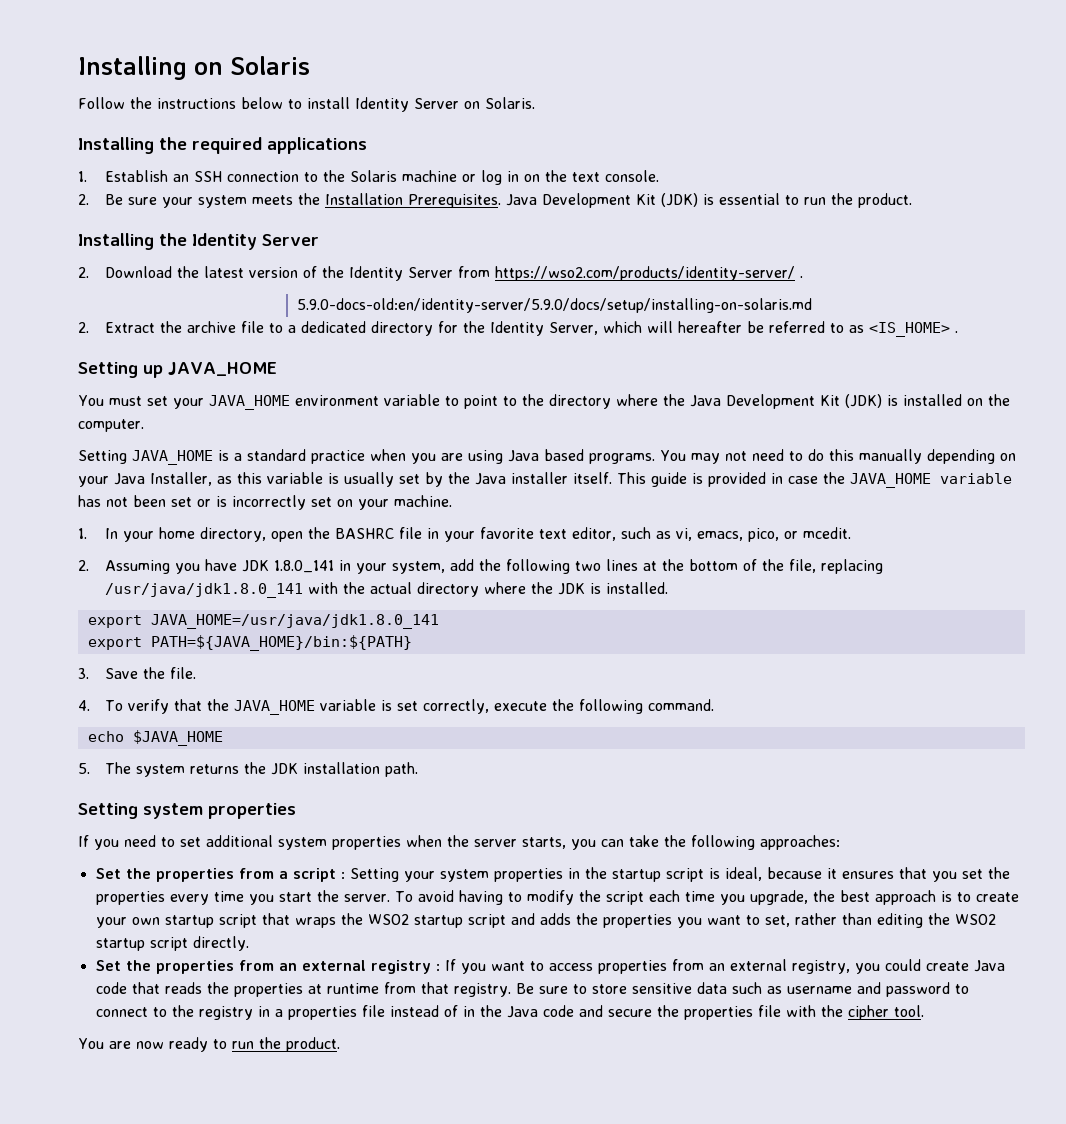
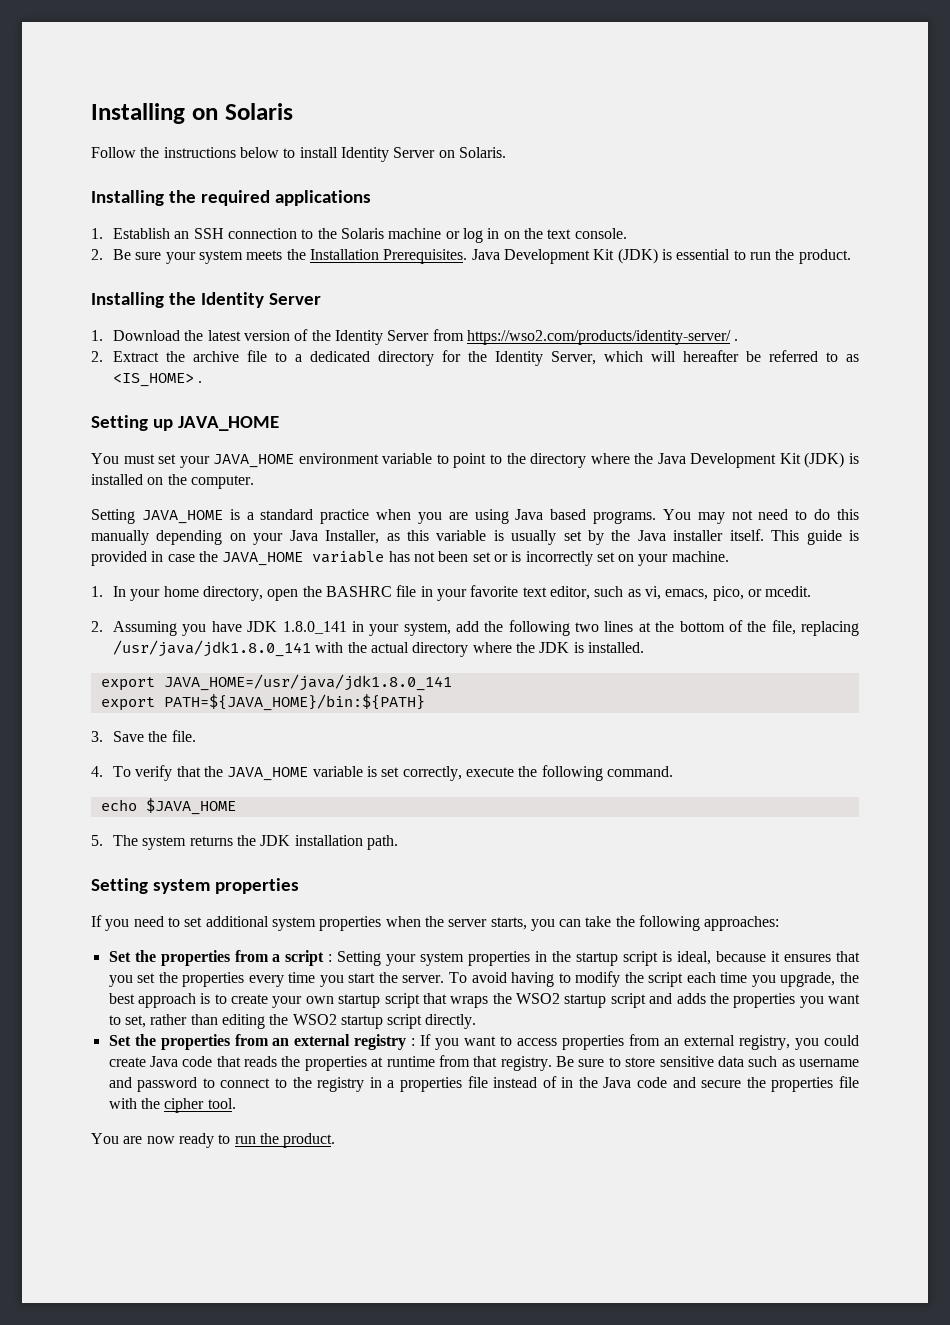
- 2. Download the latest version of the Identity Server from https://wso2.com/products/identity-server/ .
+ 1. Download the latest version of the Identity Server from https://wso2.com/products/identity-server/ .
- 5.9.0-docs-old:en/identity-server/5.9.0/docs/setup/installing-on-solaris.md

